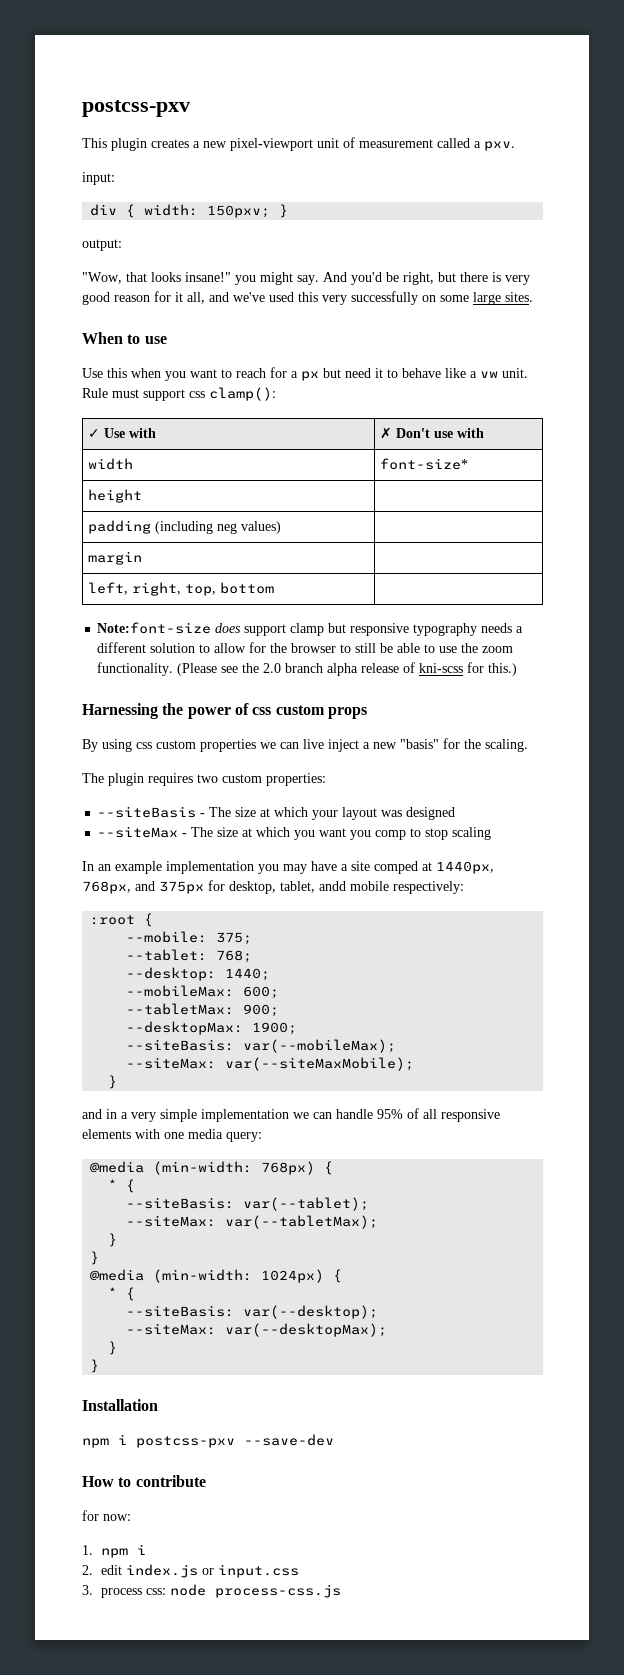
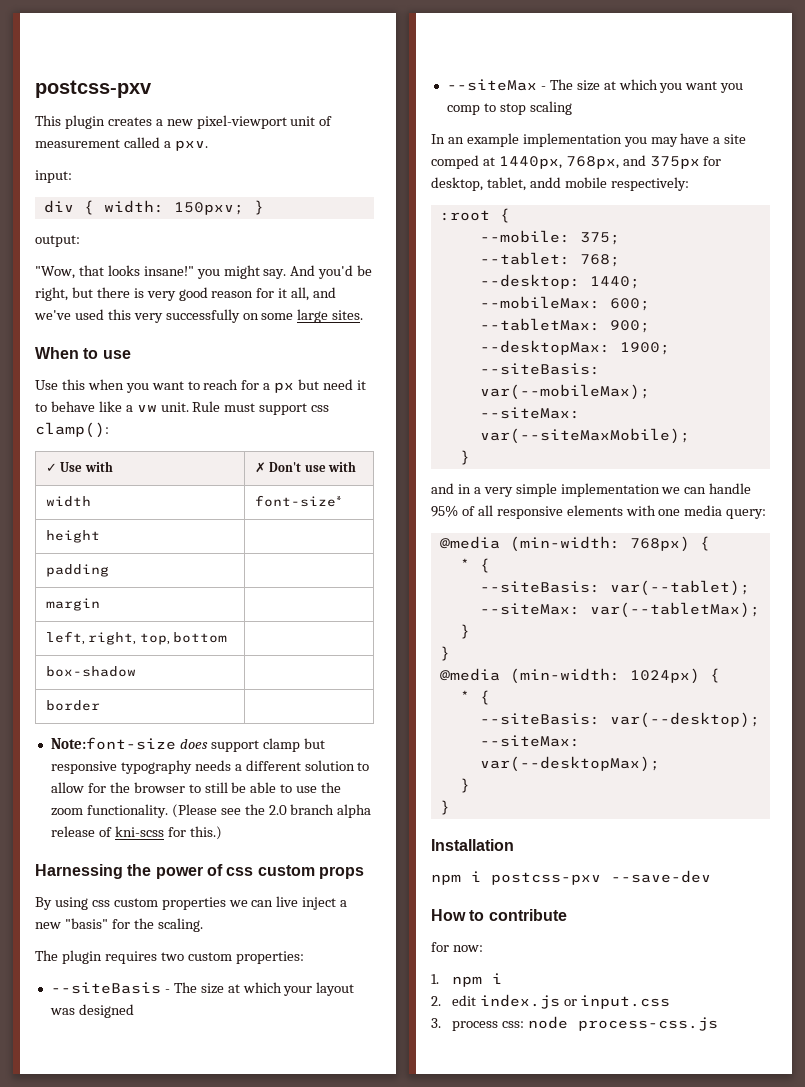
- padding (including neg values) |
+ padding |
+ box-shadow |
+ border |

